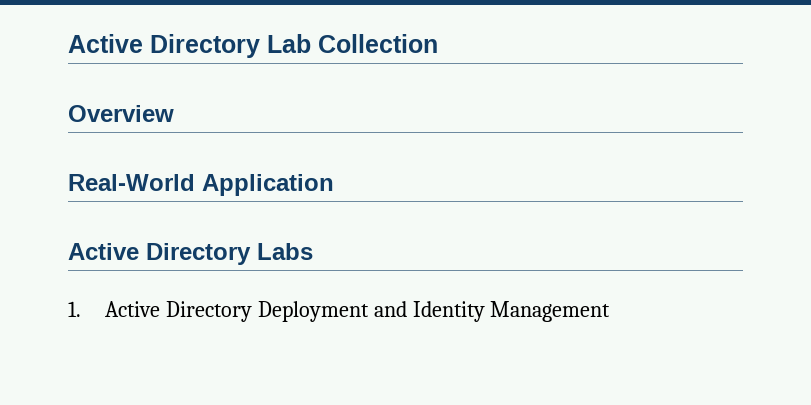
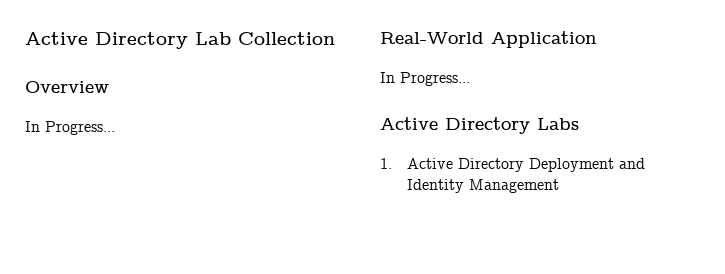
  Overview
+ In Progress...
  Real-World Application
+ In Progress...

